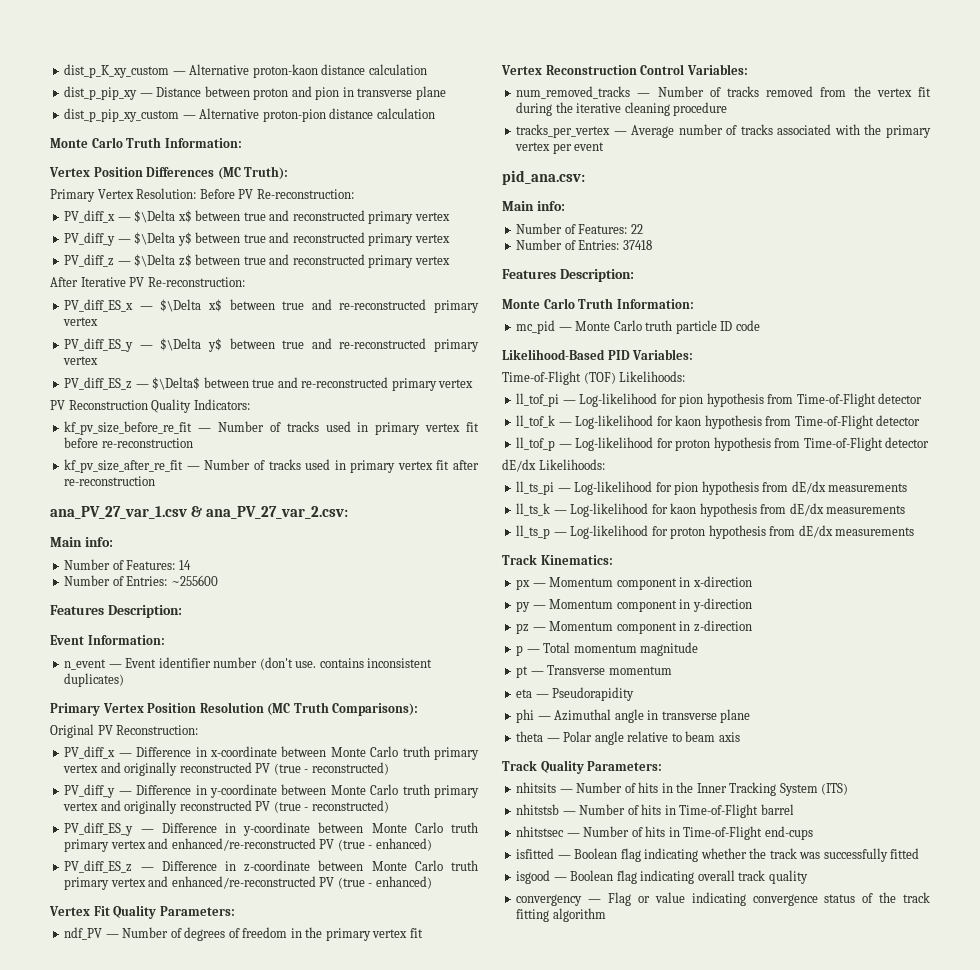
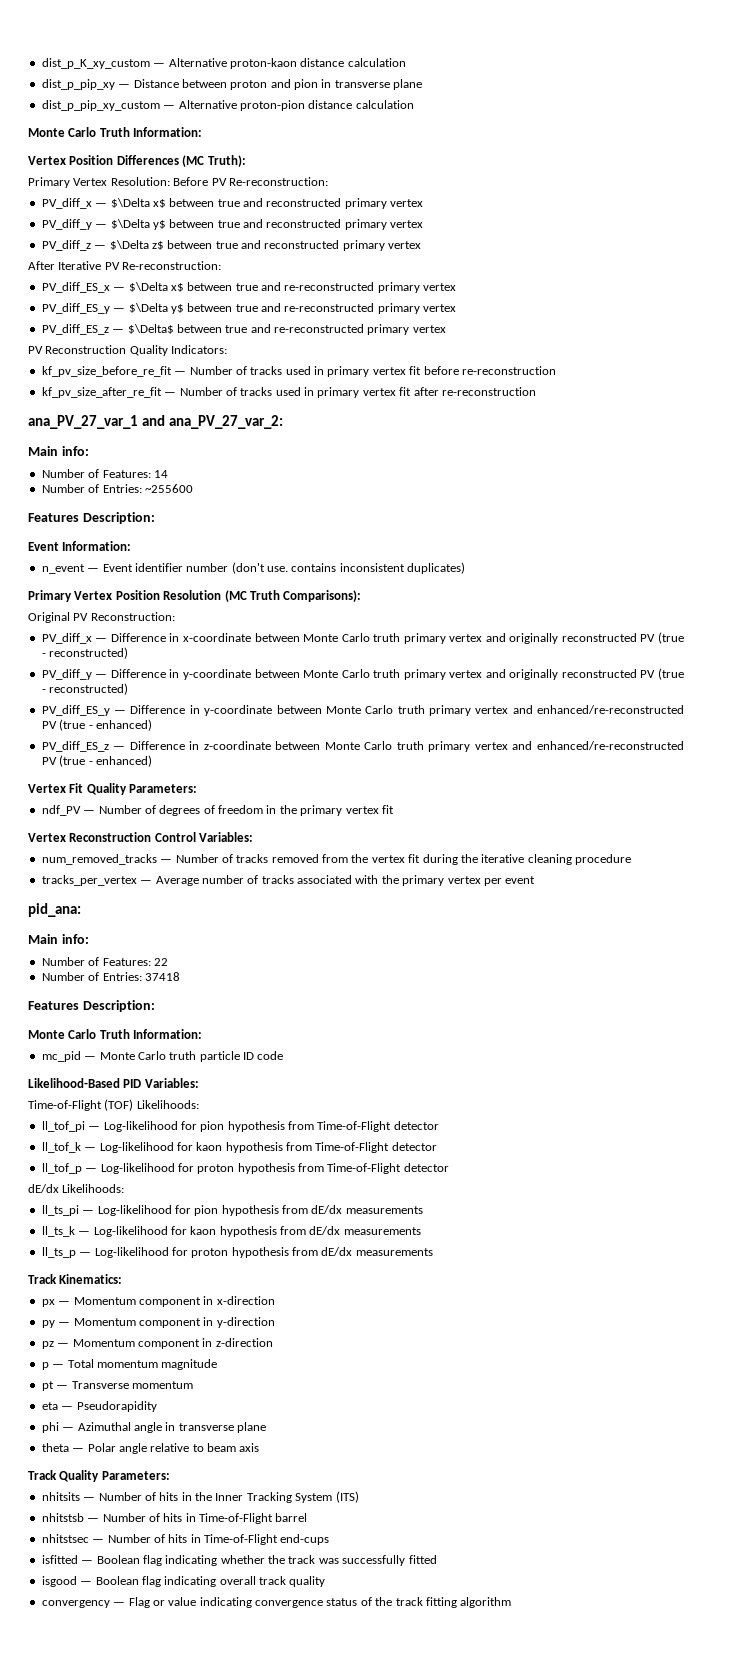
- ana_PV_27_var_1.csv & ana_PV_27_var_2.csv:
+ ana_PV_27_var_1 and ana_PV_27_var_2:
- pid_ana.csv:
+ pid_ana:

